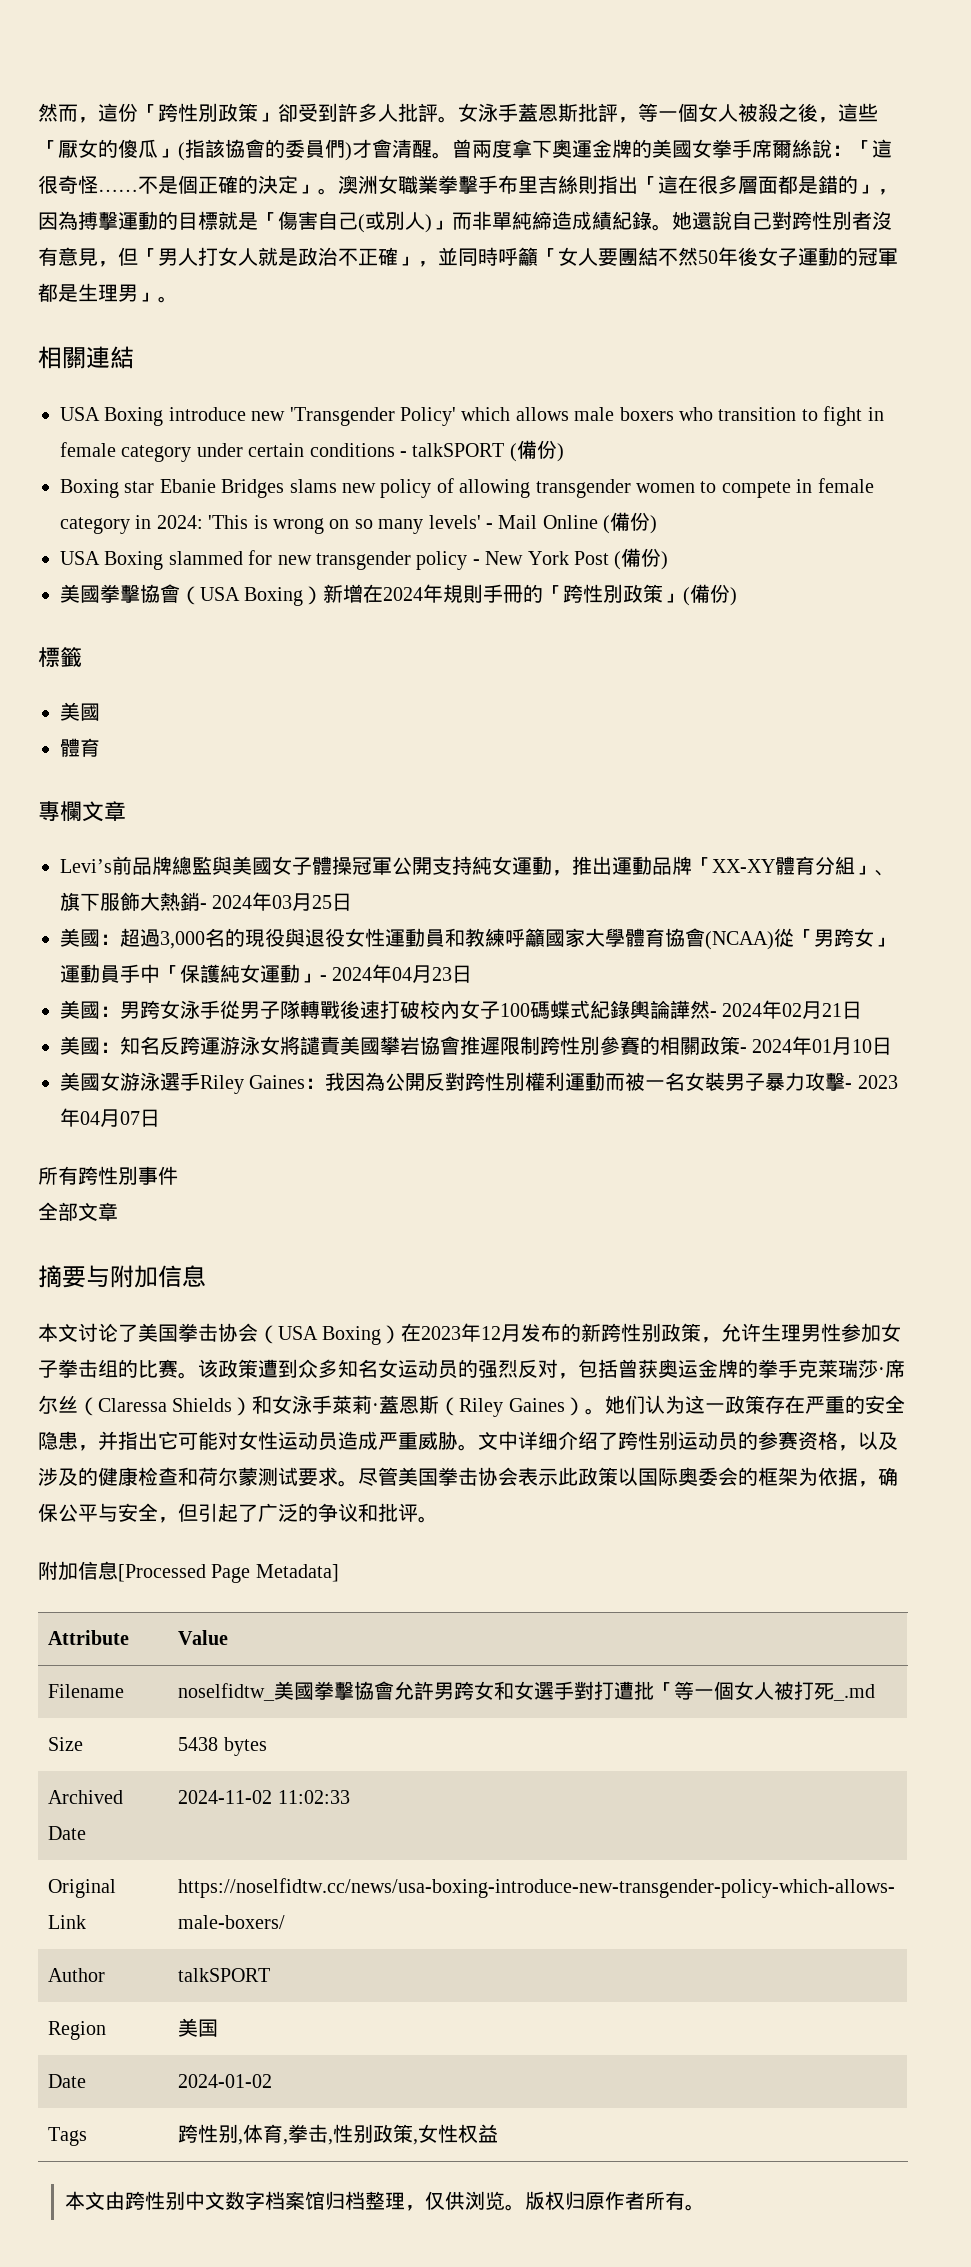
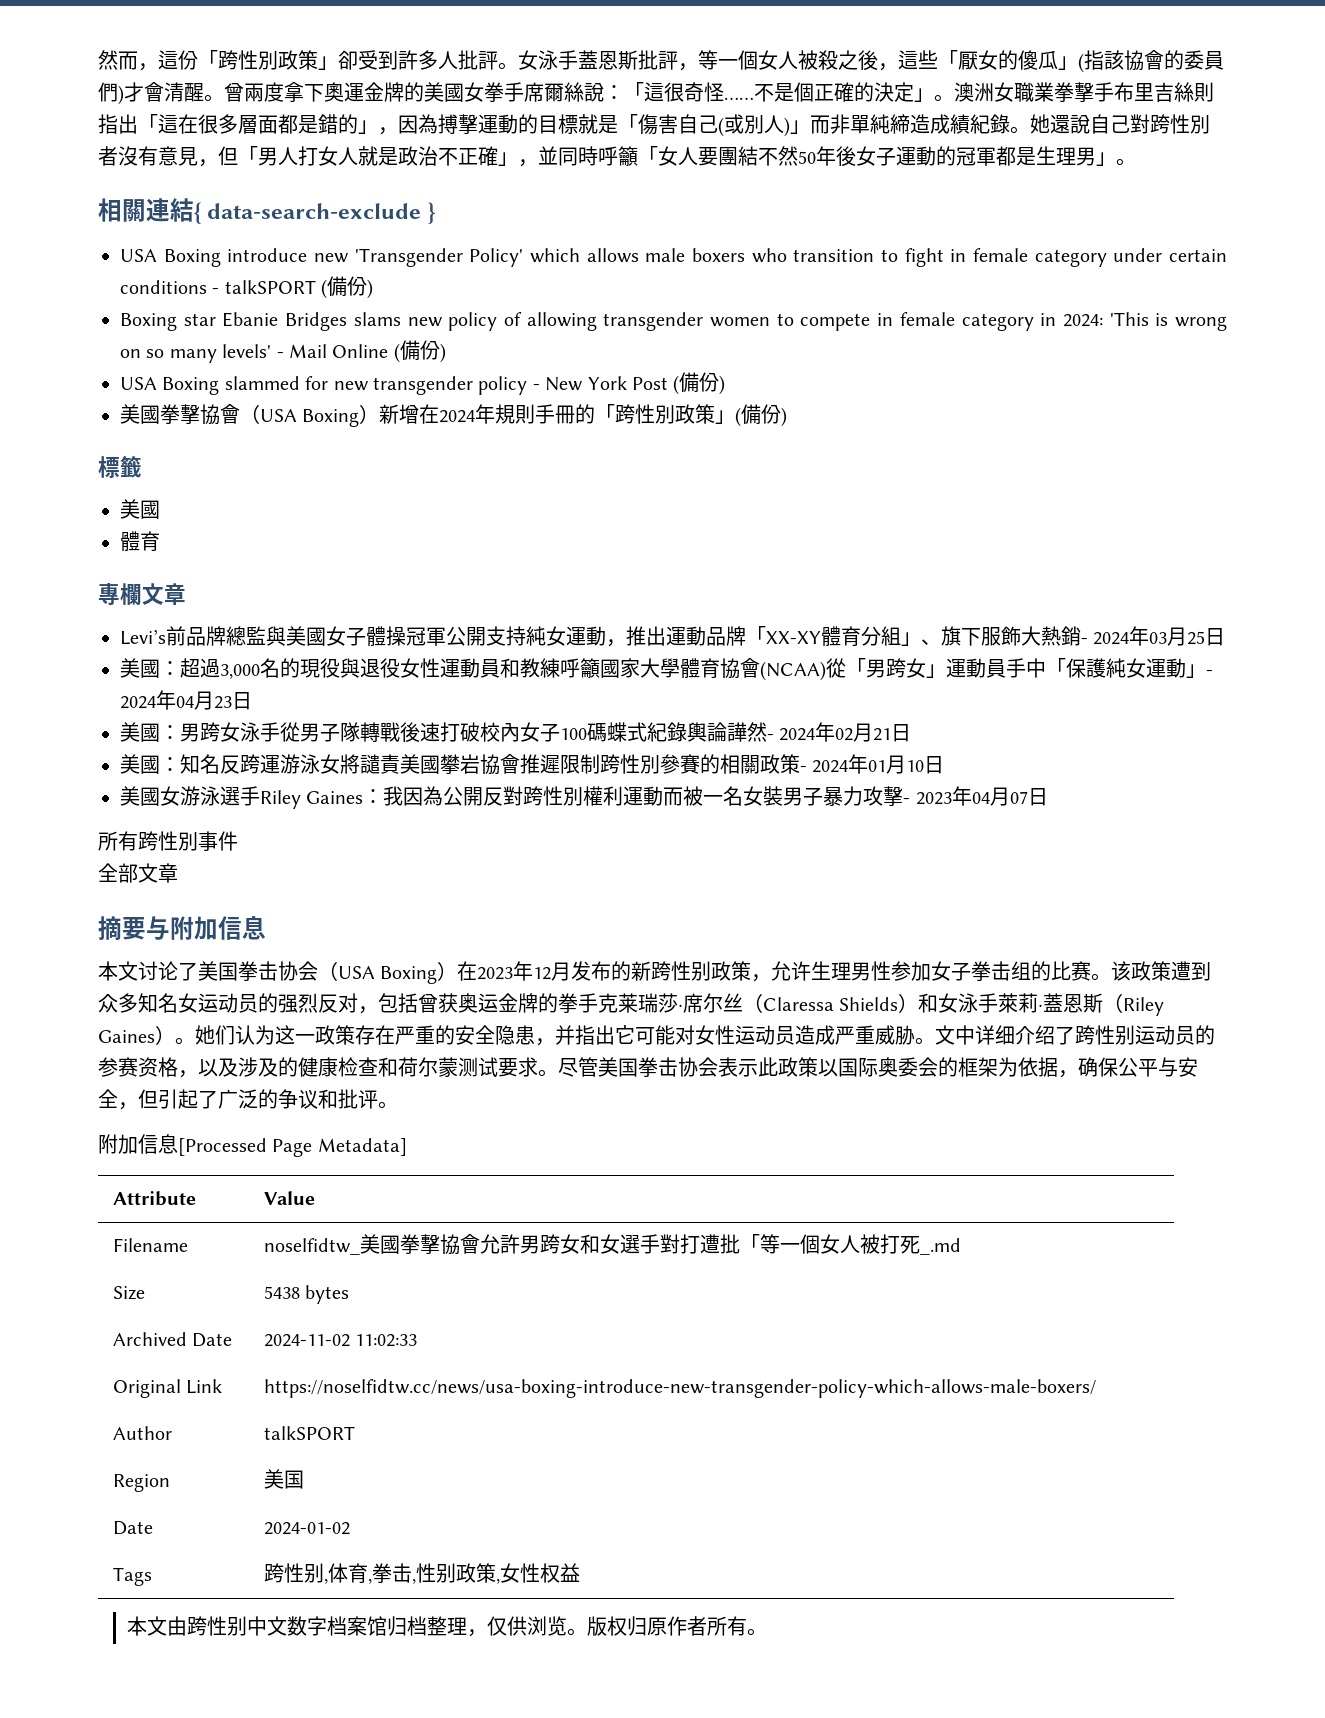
- 相關連結
+ 相關連結{ data-search-exclude }

